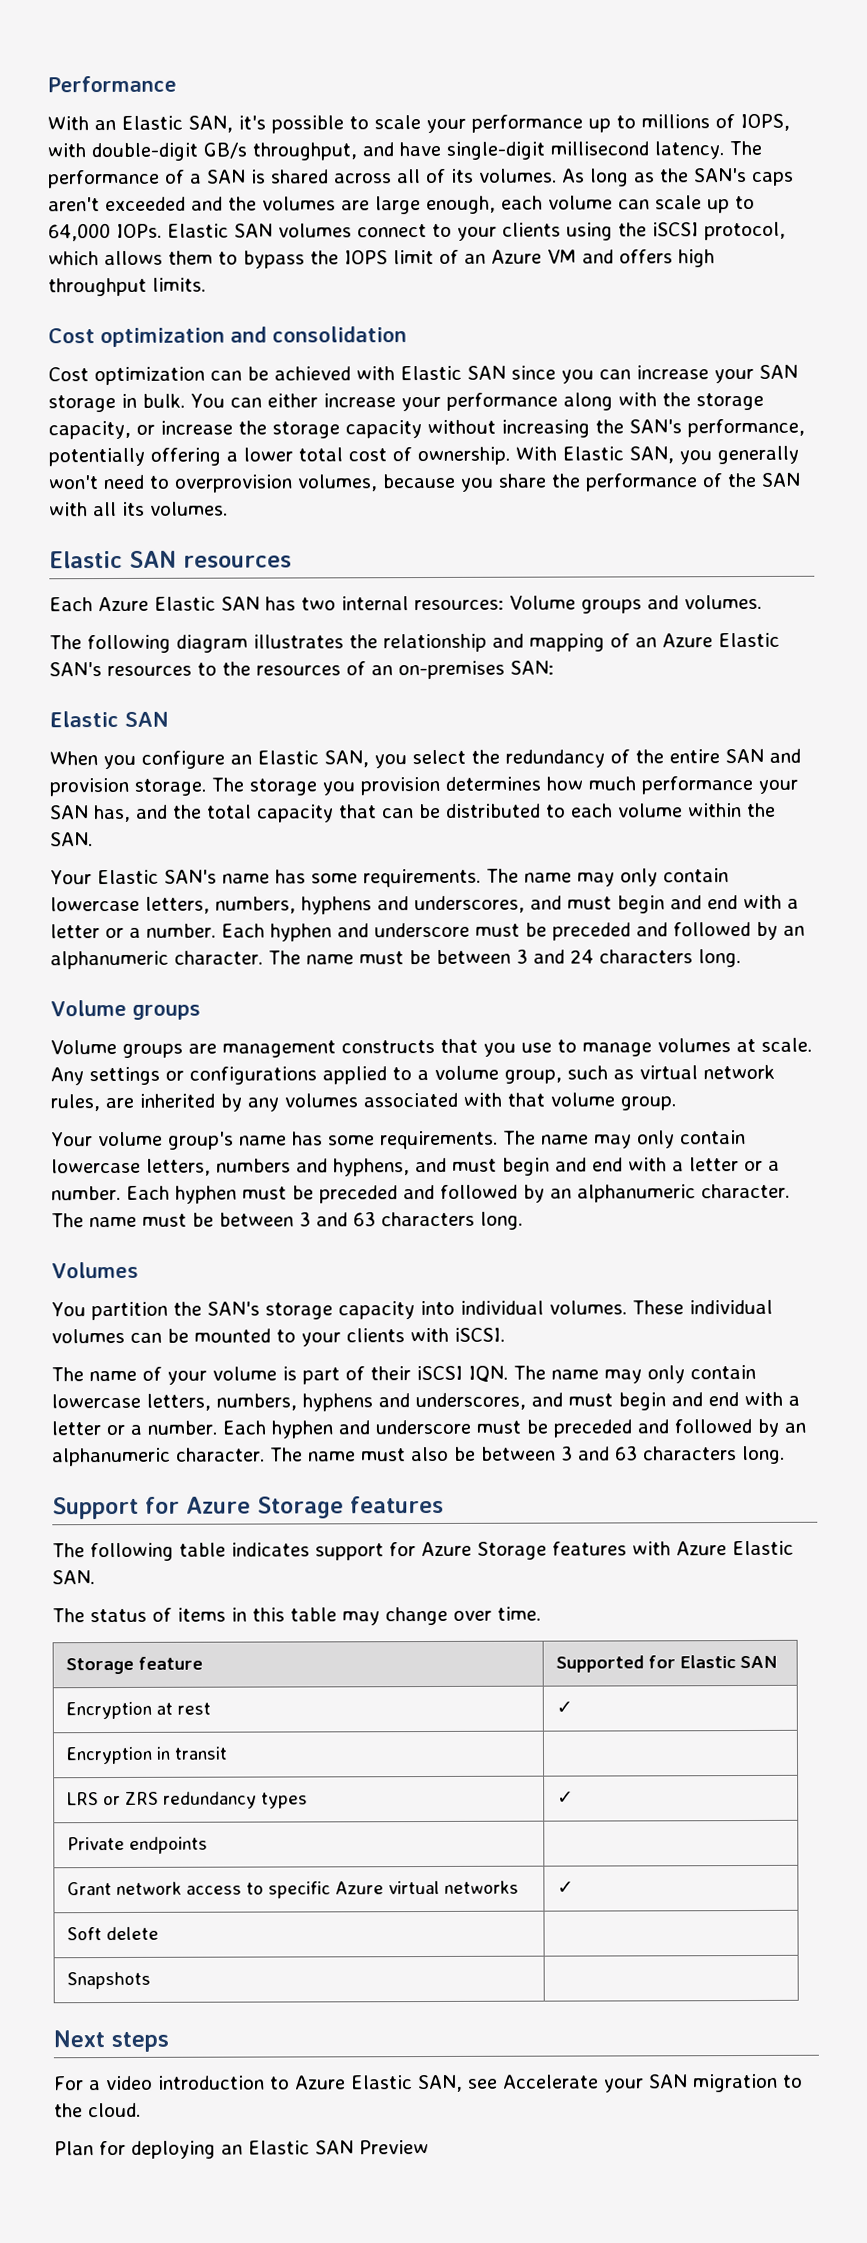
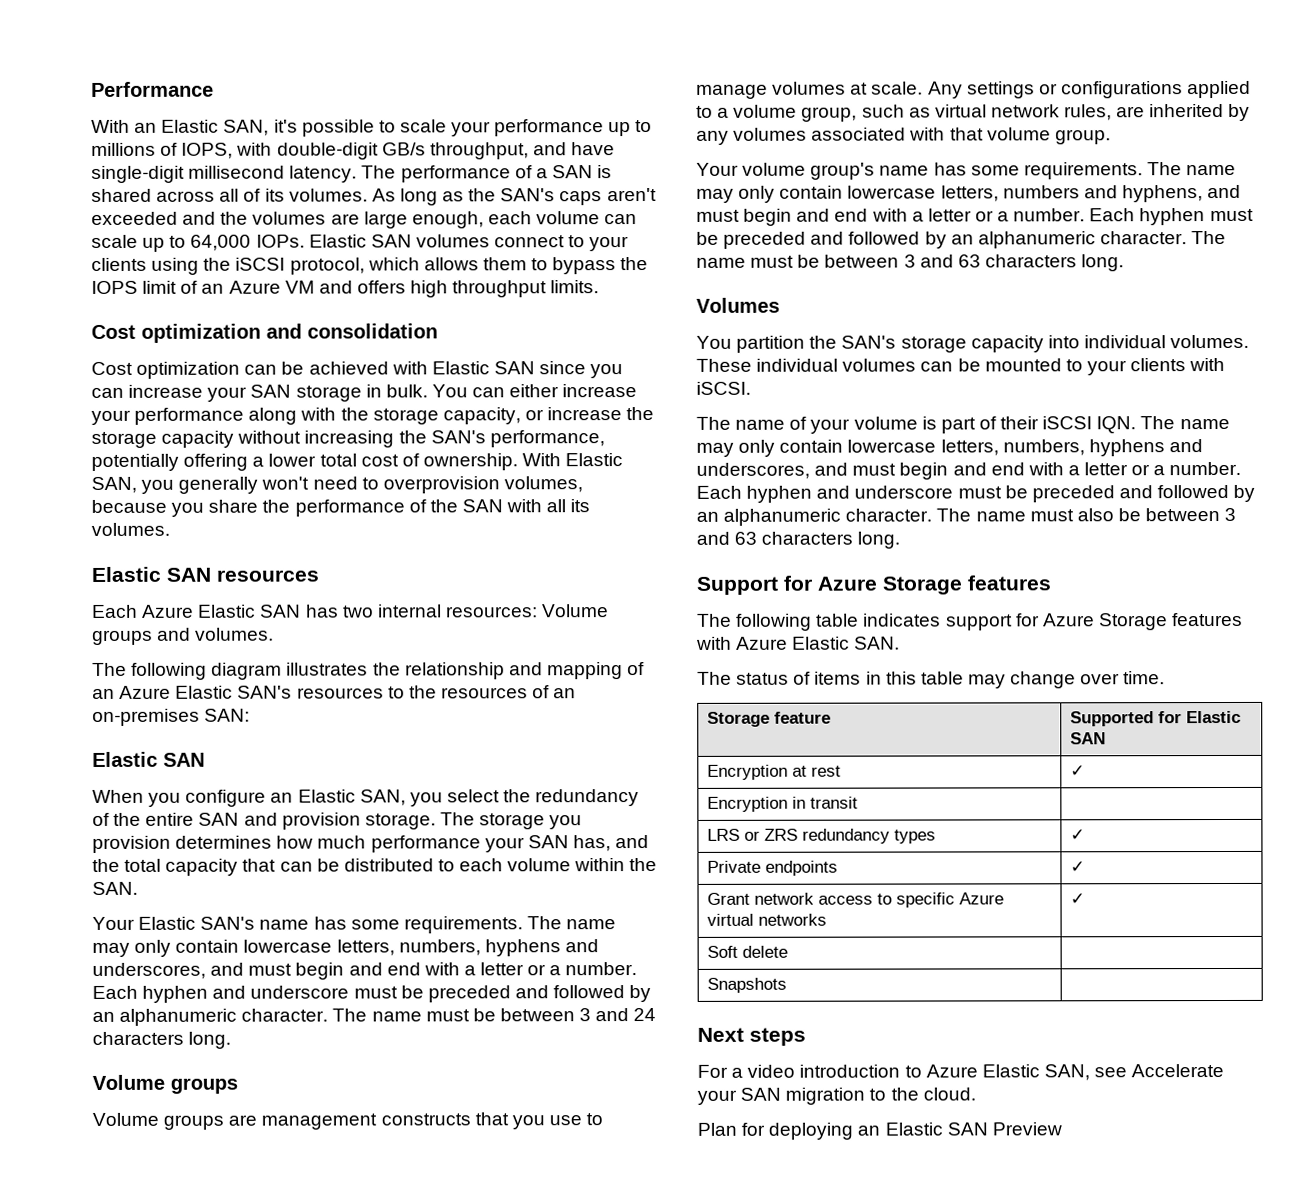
- Private endpoints |
+ Private endpoints | ✓

